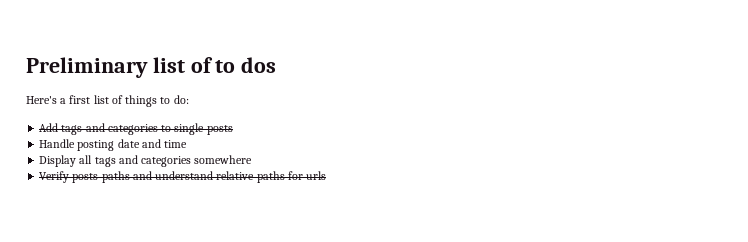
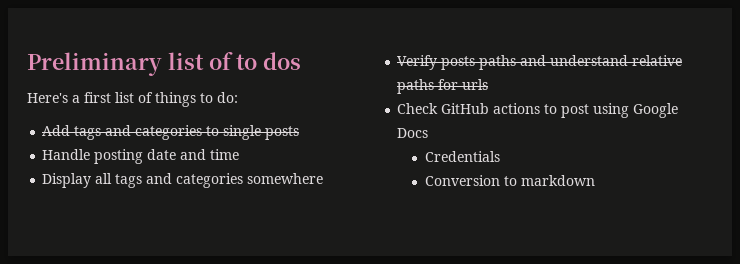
+ Check GitHub actions to post using Google Docs
+ Credentials
+ Conversion to markdown

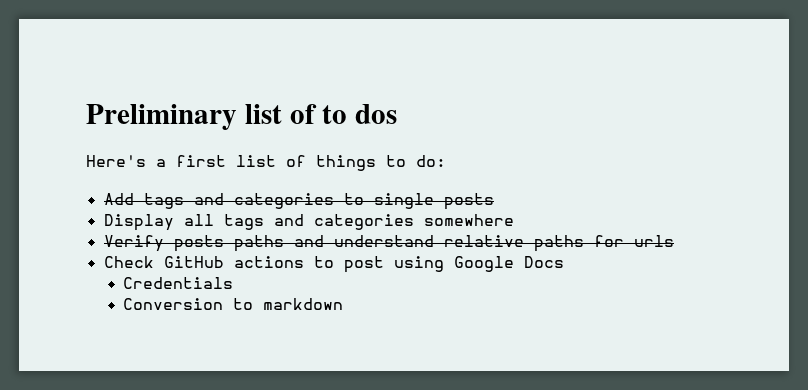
- Handle posting date and time

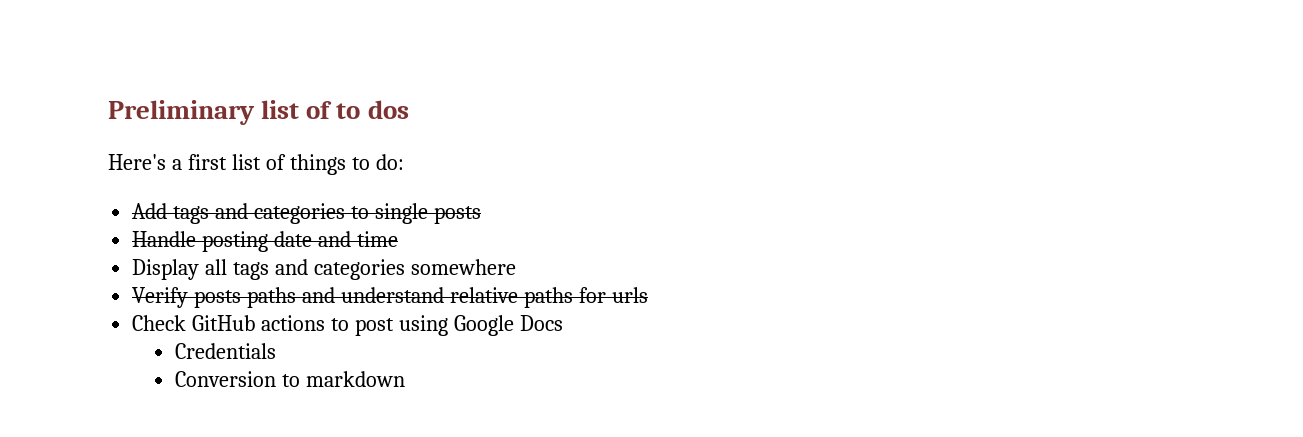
+ Handle posting date and time

